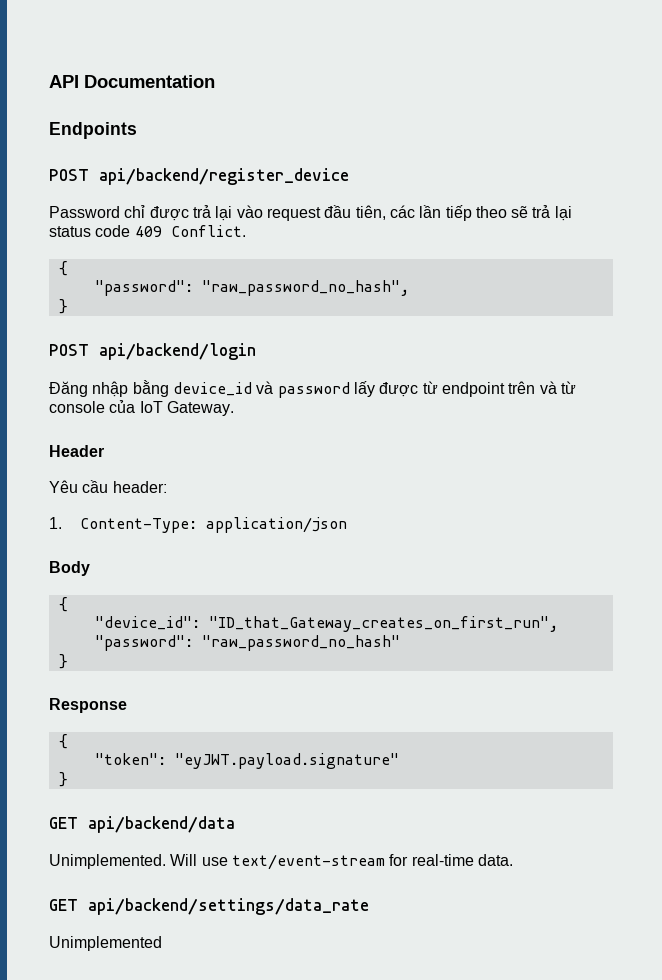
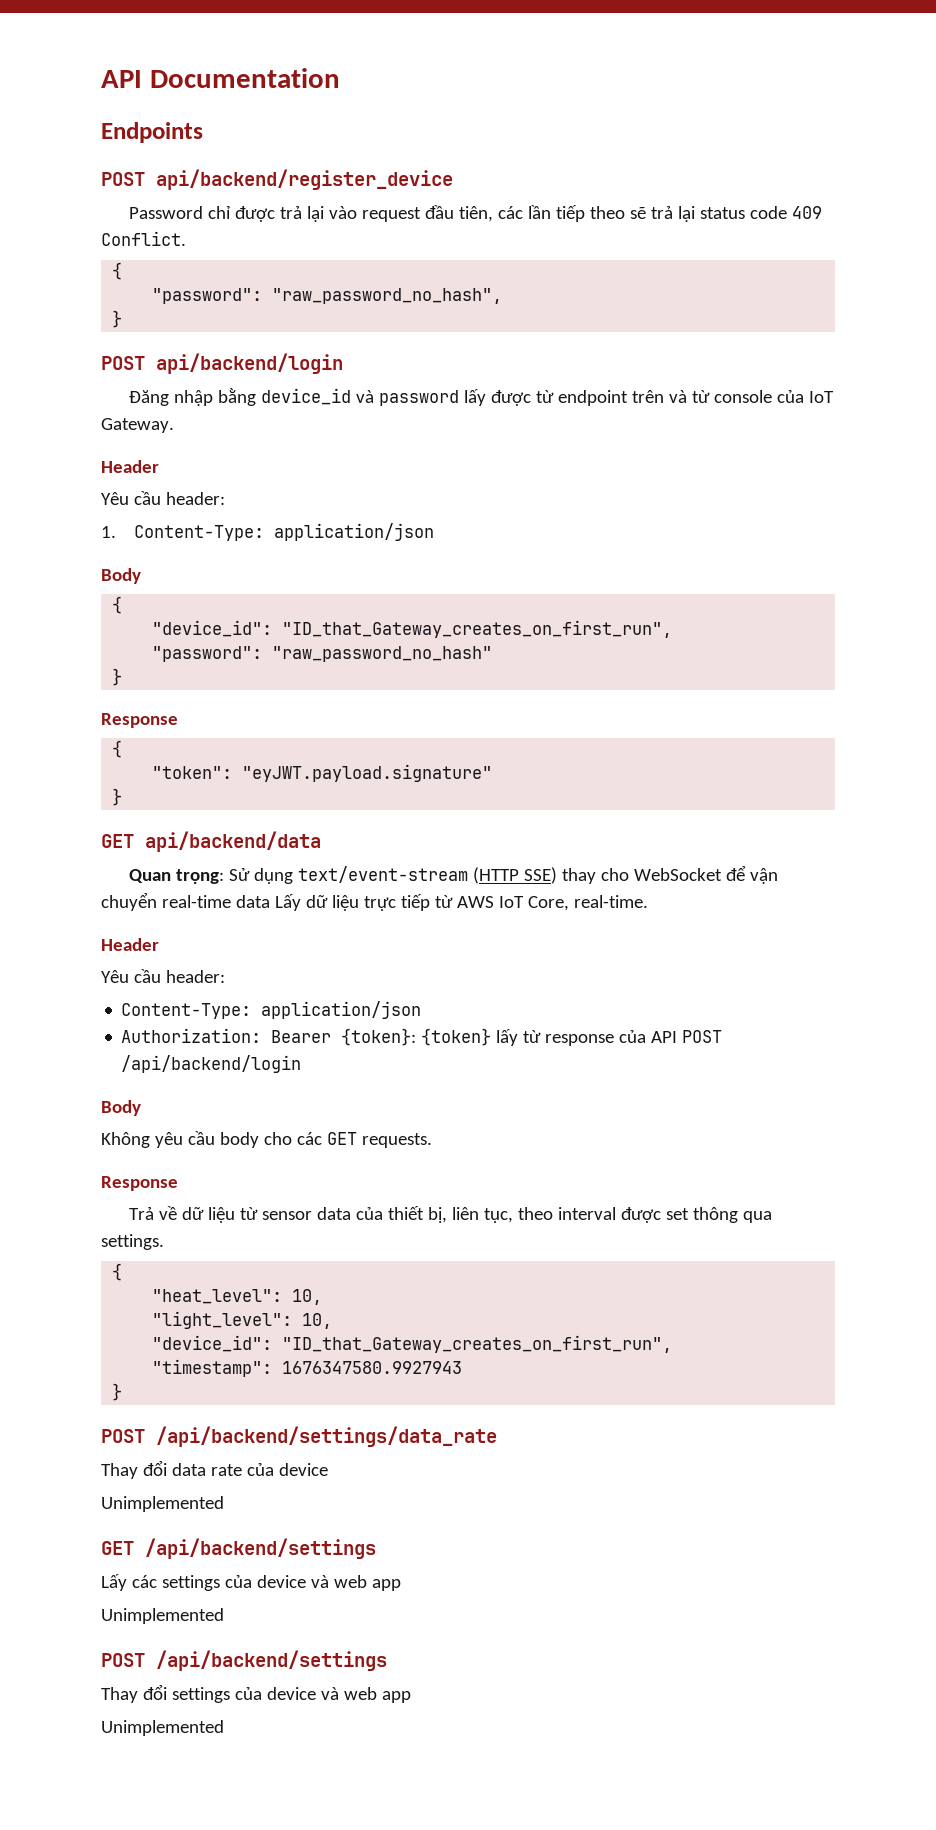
- Unimplemented. Will use text/event-stream for real-time data.
- GET api/backend/settings/data_rate
+ Quan trọng: Sử dụng text/event-stream (HTTP SSE) thay cho WebSocket để vận chuyển real-time data Lấy dữ liệu trực tiếp từ AWS IoT Core, real-time.
+ Header
+ Yêu cầu header:
+ Content-Type: application/json
+ Authorization: Bearer {token}: {token} lấy từ response của API POST /api/backend/login
+ Body
+ Không yêu cầu body cho các GET requests.
+ Response
+ Trả về dữ liệu từ sensor data của thiết bị, liên tục, theo interval được set thông qua settings.
+ {
+ "heat_level": 10,
+ "light_level": 10,
+ "device_id": "ID_that_Gateway_creates_on_first_run",
+ "timestamp": 1676347580.9927943
+ }
+ POST /api/backend/settings/data_rate
+ Thay đổi data rate của device
+ Unimplemented
+ GET /api/backend/settings
+ Lấy các settings của device và web app
+ Unimplemented
+ POST /api/backend/settings
+ Thay đổi settings của device và web app

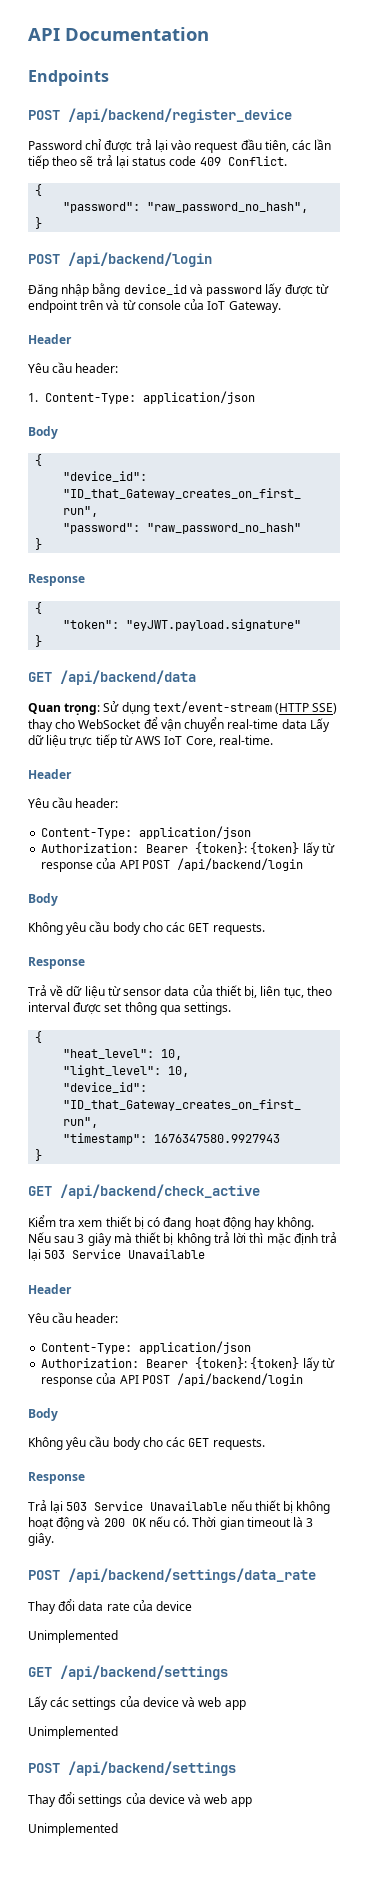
- POST api/backend/register_device
+ POST /api/backend/register_device
  "password": "raw_password_no_hash",
  }
- POST api/backend/login
+ POST /api/backend/login
- GET api/backend/data
+ GET /api/backend/data
+ GET /api/backend/check_active
+ Kiểm tra xem thiết bị có đang hoạt động hay không. Nếu sau 3 giây mà thiết bị không trả lời thì mặc định trả lại 503 Service Unavailable
+ Header
+ Yêu cầu header:
+ Content-Type: application/json
+ Authorization: Bearer {token}: {token} lấy từ response của API POST /api/backend/login
+ Body
+ Không yêu cầu body cho các GET requests.
+ Response
+ Trả lại 503 Service Unavailable nếu thiết bị không hoạt động và 200 OK nếu có. Thời gian timeout là 3 giây.

